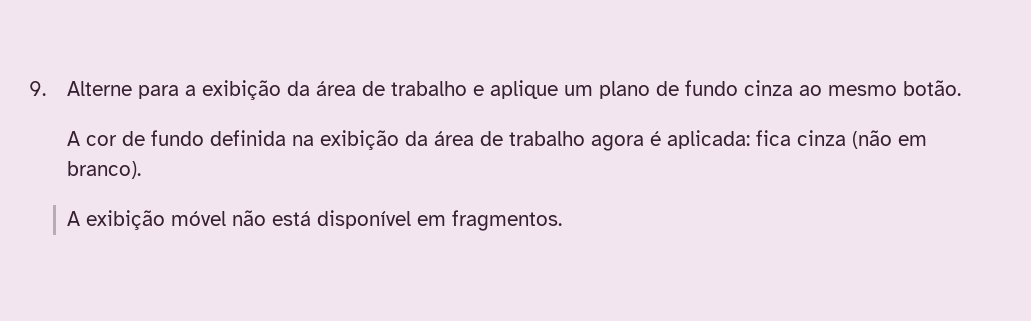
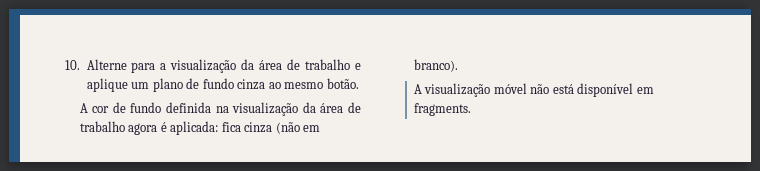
- 9. Alterne para a exibição da área de trabalho e aplique um plano de fundo cinza ao mesmo botão.
+ 10. Alterne para a visualização da área de trabalho e aplique um plano de fundo cinza ao mesmo botão.
- A cor de fundo definida na exibição da área de trabalho agora é aplicada: fica cinza (não em branco).
+ A cor de fundo definida na visualização da área de trabalho agora é aplicada: fica cinza (não em branco).
- A exibição móvel não está disponível em fragmentos.
+ A visualização móvel não está disponível em fragments.

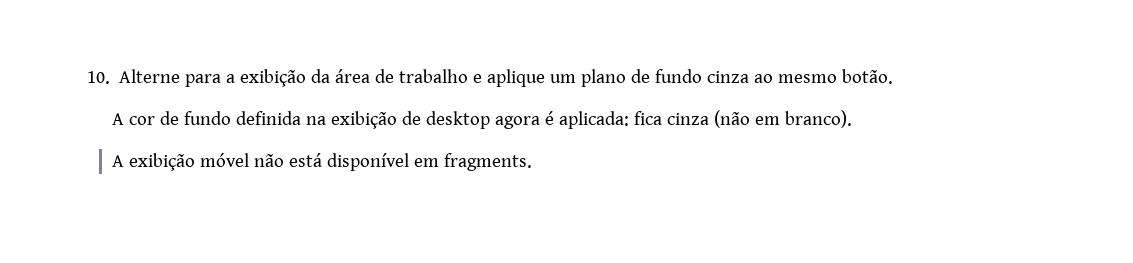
- 10. Alterne para a visualização da área de trabalho e aplique um plano de fundo cinza ao mesmo botão.
+ 10. Alterne para a exibição da área de trabalho e aplique um plano de fundo cinza ao mesmo botão.
- A cor de fundo definida na visualização da área de trabalho agora é aplicada: fica cinza (não em branco).
+ A cor de fundo definida na exibição de desktop agora é aplicada: fica cinza (não em branco).
- A visualização móvel não está disponível em fragments.
+ A exibição móvel não está disponível em fragments.

